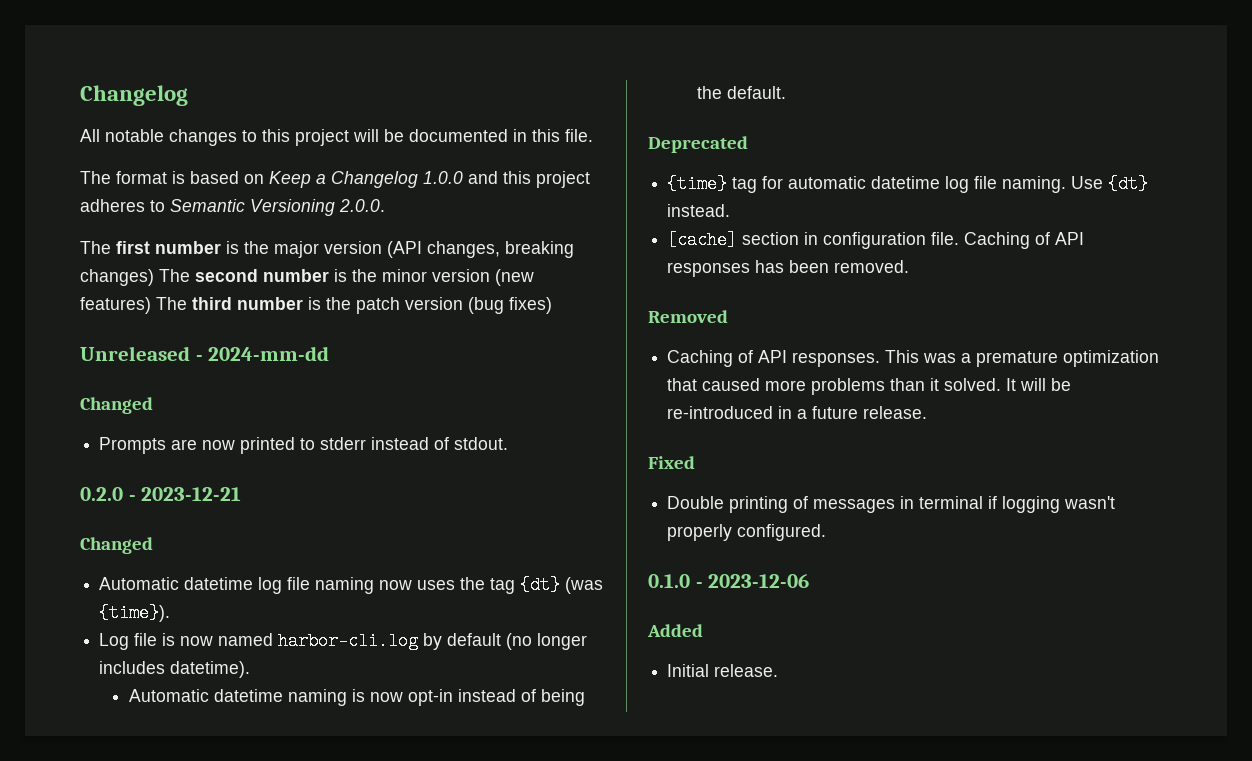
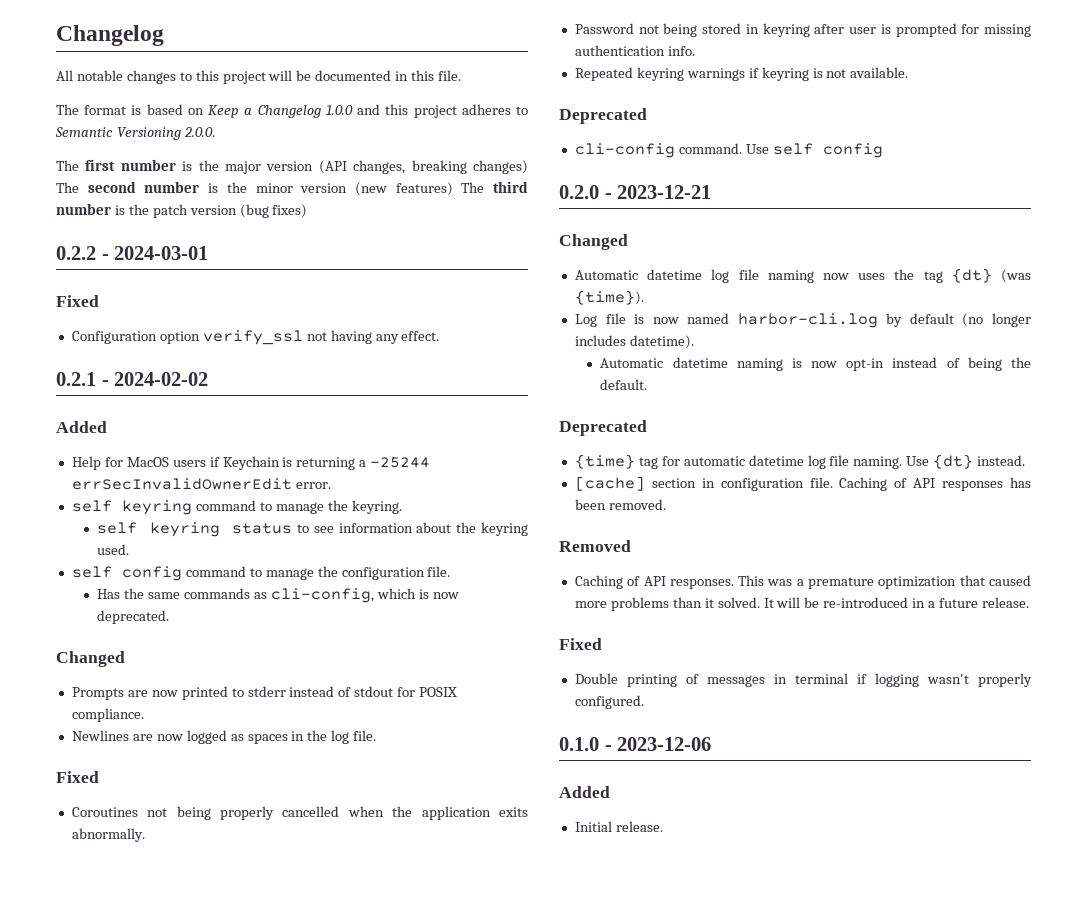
- Unreleased - 2024-mm-dd
+ 0.2.2 - 2024-03-01
+ Fixed
+ Configuration option verify_ssl not having any effect.
+ 0.2.1 - 2024-02-02
+ Added
+ Help for MacOS users if Keychain is returning a -25244 errSecInvalidOwnerEdit error.
+ self keyring command to manage the keyring.
+ self keyring status to see information about the keyring used.
+ self config command to manage the configuration file.
+ Has the same commands as cli-config, which is now deprecated.
- Prompts are now printed to stderr instead of stdout.
+ Prompts are now printed to stderr instead of stdout for POSIX compliance.
+ Newlines are now logged as spaces in the log file.
+ Fixed
+ Coroutines not being properly cancelled when the application exits abnormally.
+ Password not being stored in keyring after user is prompted for missing authentication info.
+ Repeated keyring warnings if keyring is not available.
+ Deprecated
+ cli-config command. Use self config

